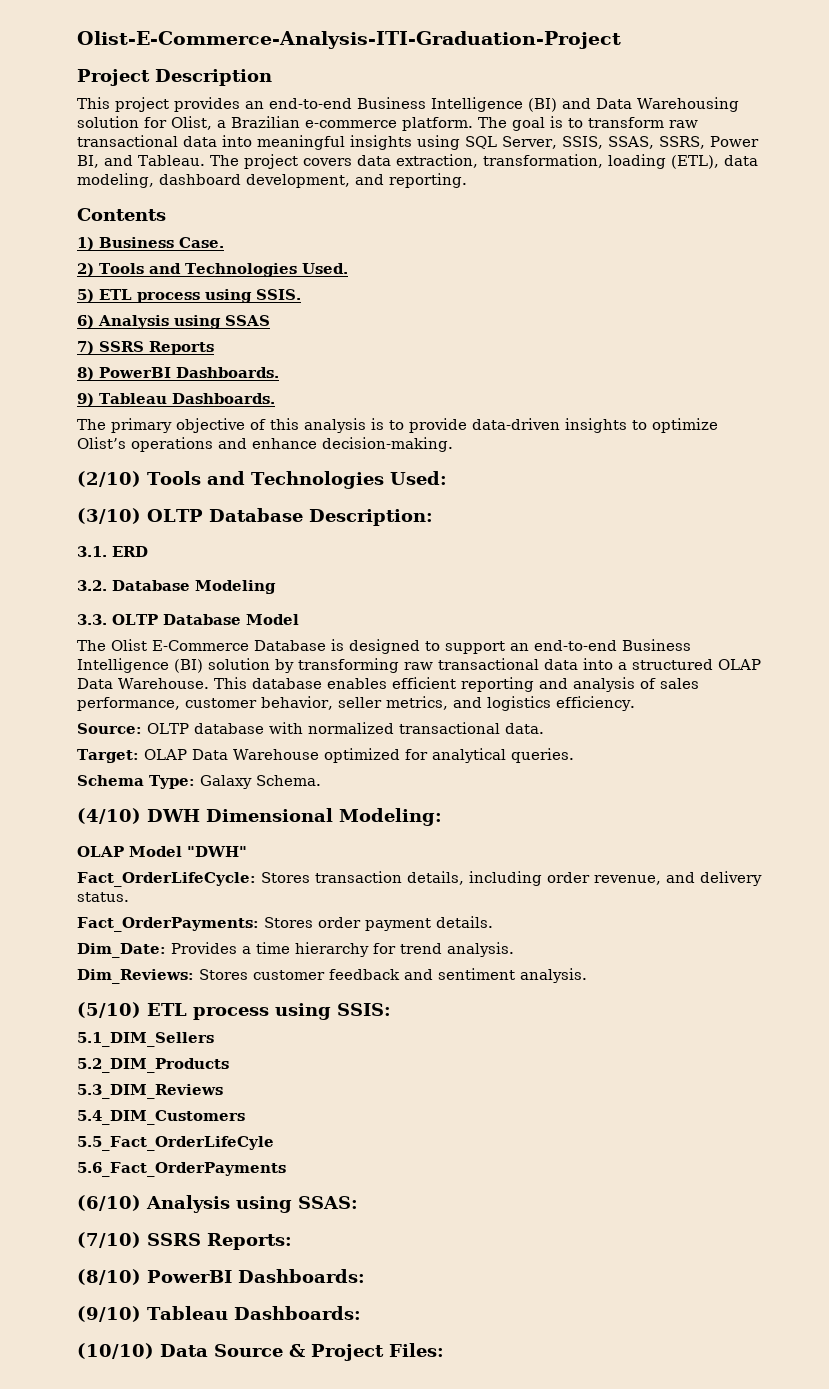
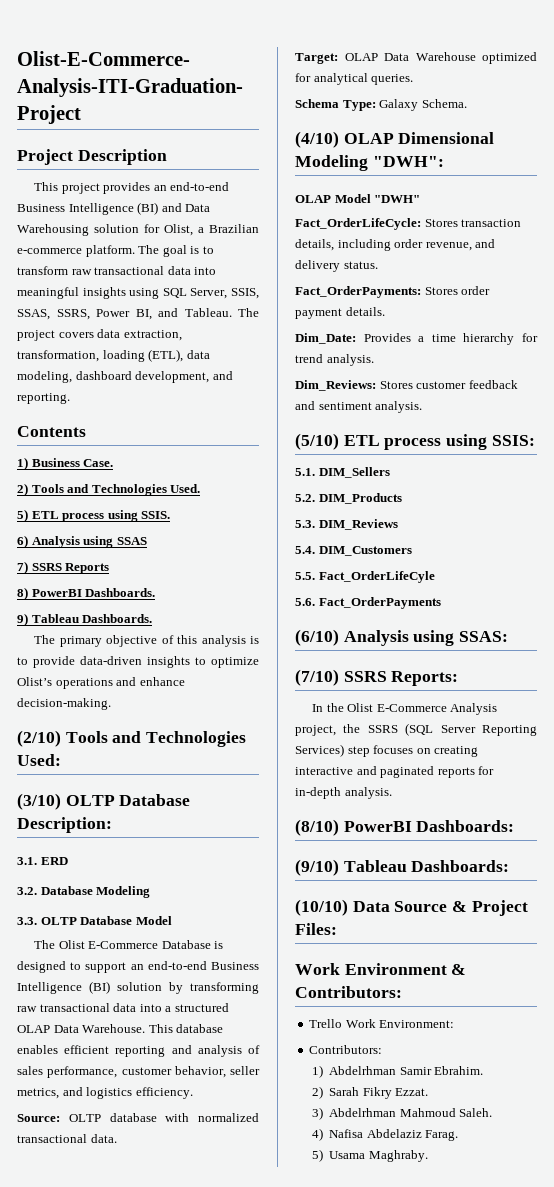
- (4/10) DWH Dimensional Modeling:
+ (4/10) OLAP Dimensional Modeling "DWH":
- 5.1_DIM_Sellers
- 5.2_DIM_Products
- 5.3_DIM_Reviews
- 5.4_DIM_Customers
- 5.5_Fact_OrderLifeCyle
- 5.6_Fact_OrderPayments
+ 5.1. DIM_Sellers
+ 5.2. DIM_Products
+ 5.3. DIM_Reviews
+ 5.4. DIM_Customers
+ 5.5. Fact_OrderLifeCyle
+ 5.6. Fact_OrderPayments
+ In the Olist E-Commerce Analysis project, the SSRS (SQL Server Reporting Services) step focuses on creating interactive and paginated reports for in-depth analysis.
+ Work Environment & Contributors:
+ Trello Work Environment:
+ Contributors:
+ 1) Abdelrhman Samir Ebrahim.
+ 2) Sarah Fikry Ezzat.
+ 3) Abdelrhman Mahmoud Saleh.
+ 4) Nafisa Abdelaziz Farag.
+ 5) Usama Maghraby.

